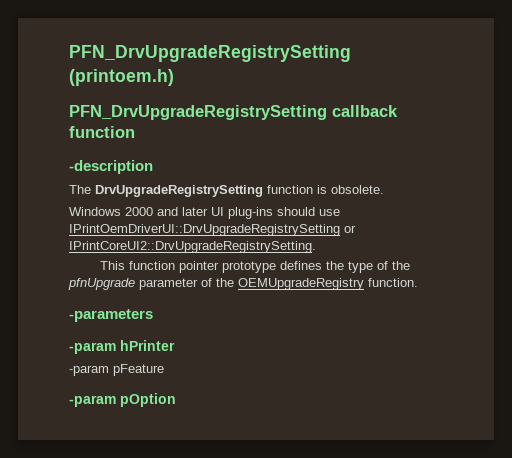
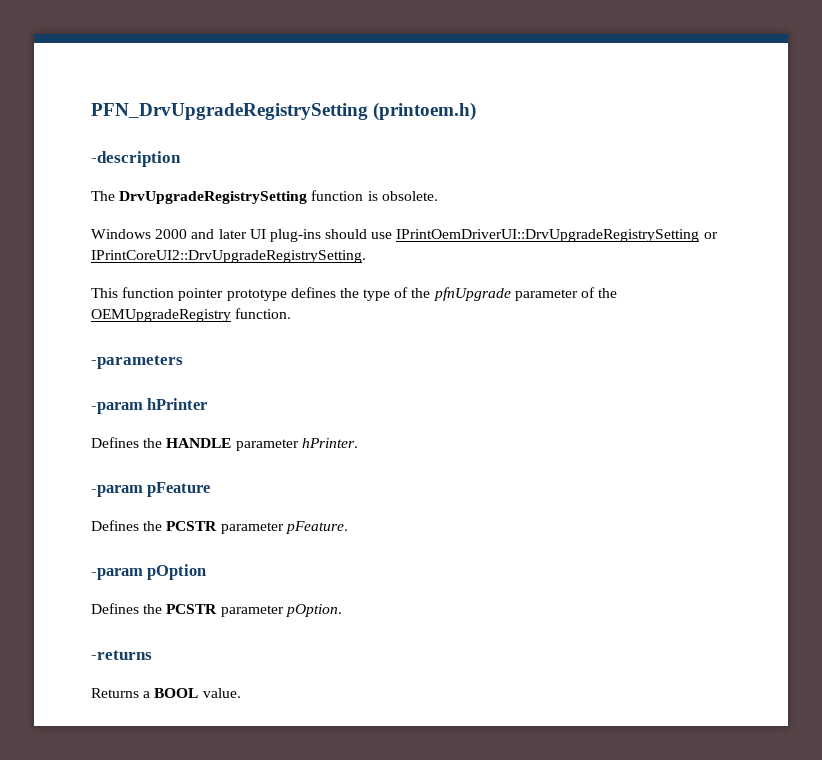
- PFN_DrvUpgradeRegistrySetting callback function
+ Defines the HANDLE parameter hPrinter.
  -param pFeature
+ Defines the PCSTR parameter pFeature.
  -param pOption
+ Defines the PCSTR parameter pOption.
+ -returns
+ Returns a BOOL value.

